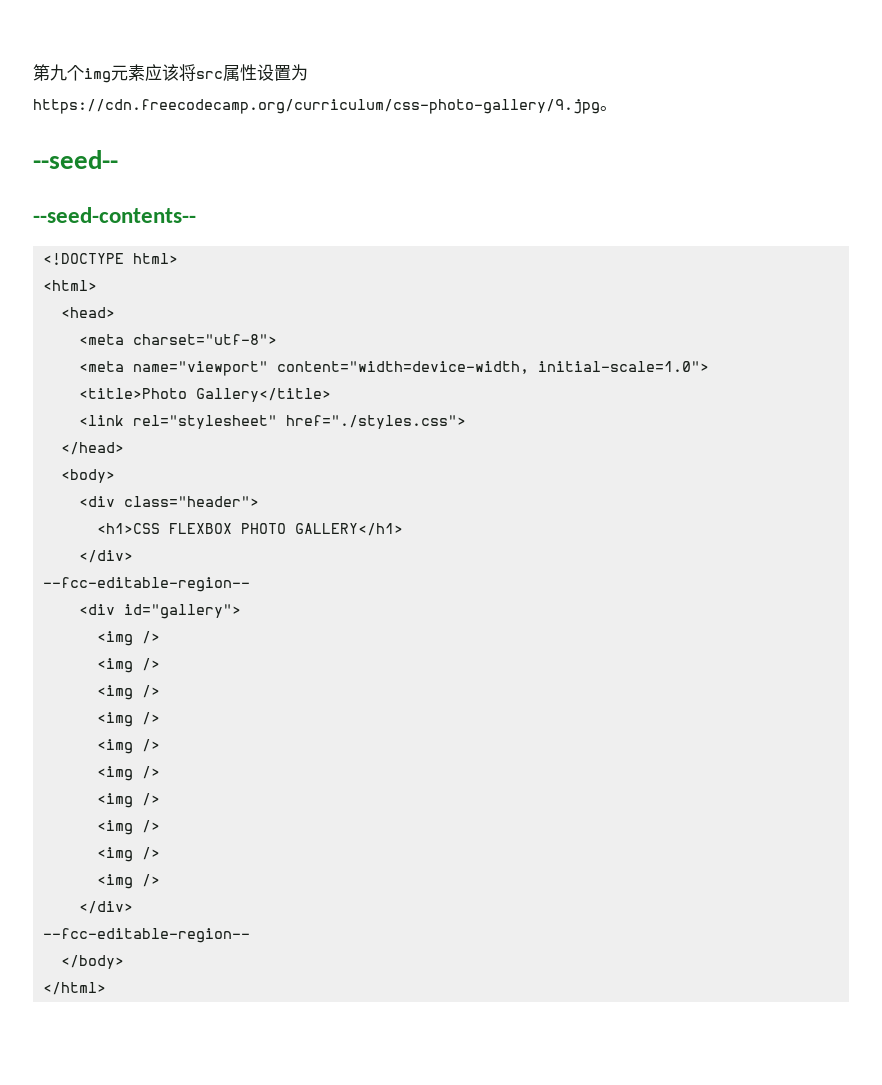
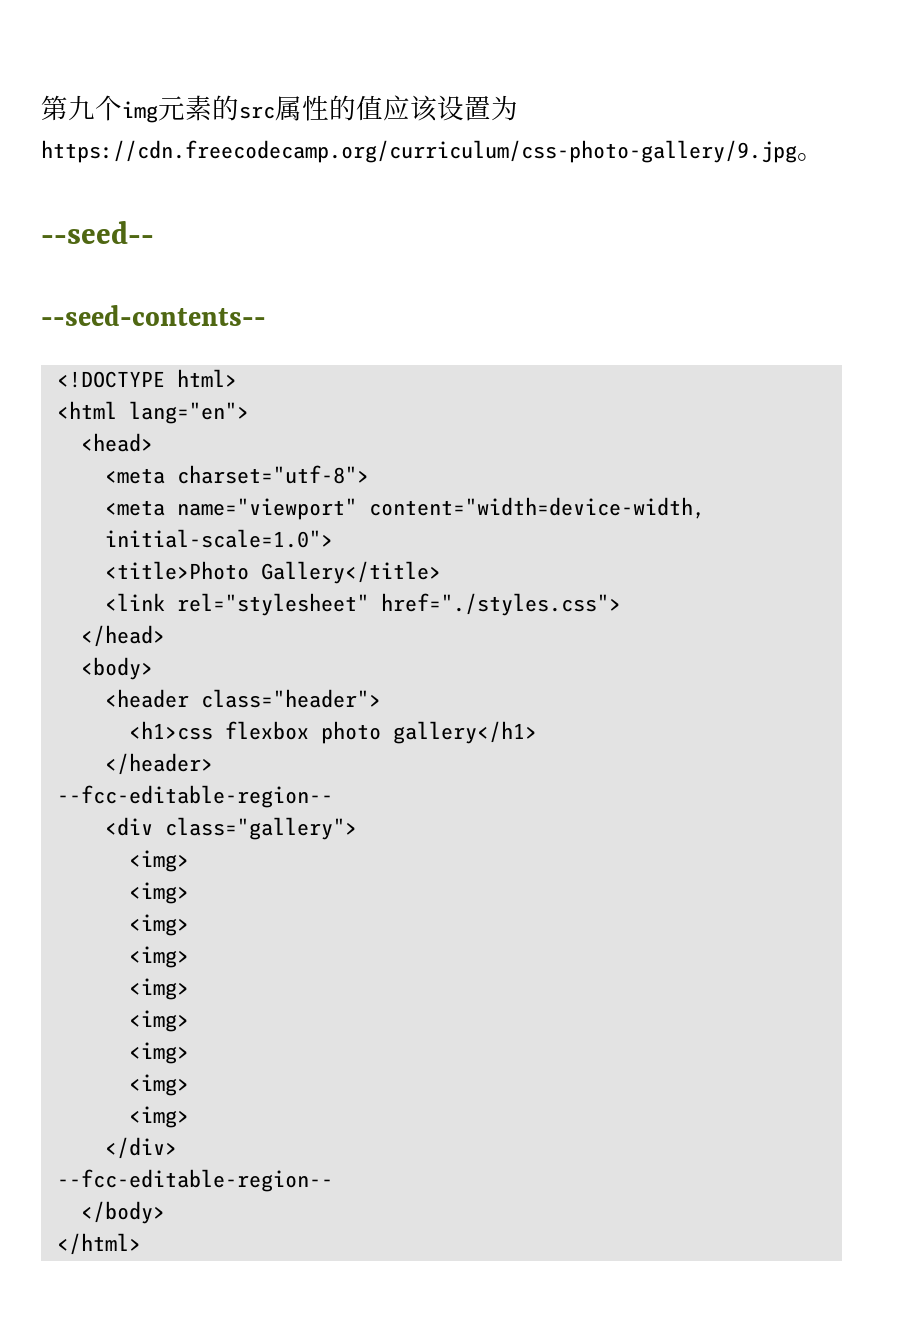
- 第九个img元素应该将src属性设置为https://cdn.freecodecamp.org/curriculum/css-photo-gallery/9.jpg。
+ 第九个img元素的src属性的值应该设置为https://cdn.freecodecamp.org/curriculum/css-photo-gallery/9.jpg。
- <html>
+ <html lang="en">
- <div class="header">
+ <header class="header">
- <h1>CSS FLEXBOX PHOTO GALLERY</h1>
- </div>
+ <h1>css flexbox photo gallery</h1>
+ </header>
  --fcc-editable-region--
- <div id="gallery">
- <img />
- <img />
- <img />
- <img />
- <img />
- <img />
- <img />
- <img />
- <img />
- <img />
+ <div class="gallery">
+ <img>
+ <img>
+ <img>
+ <img>
+ <img>
+ <img>
+ <img>
+ <img>
+ <img>

